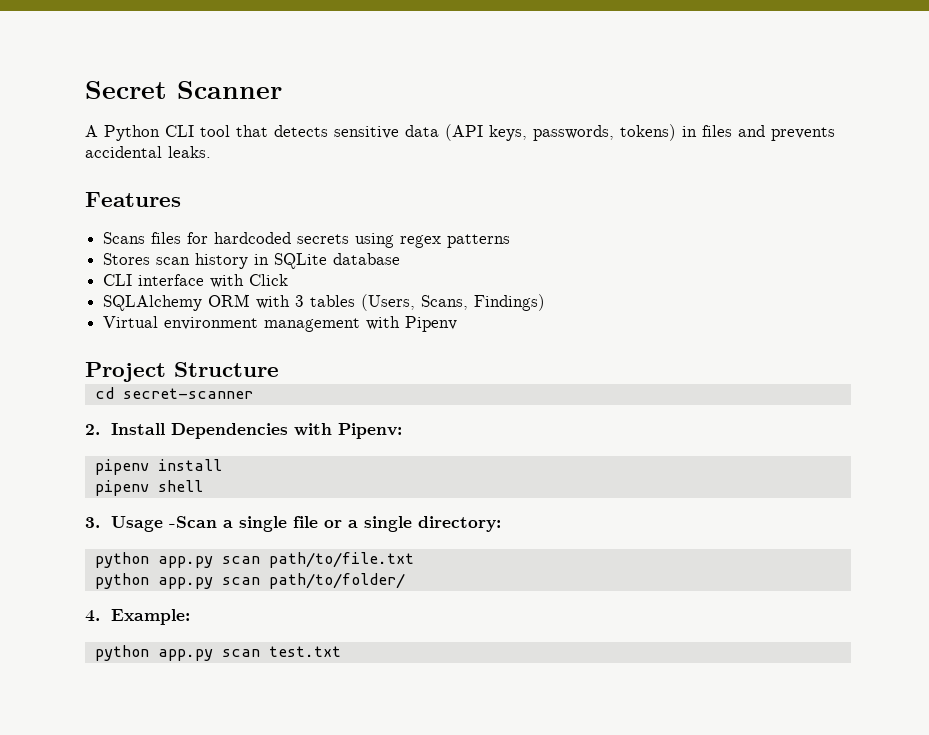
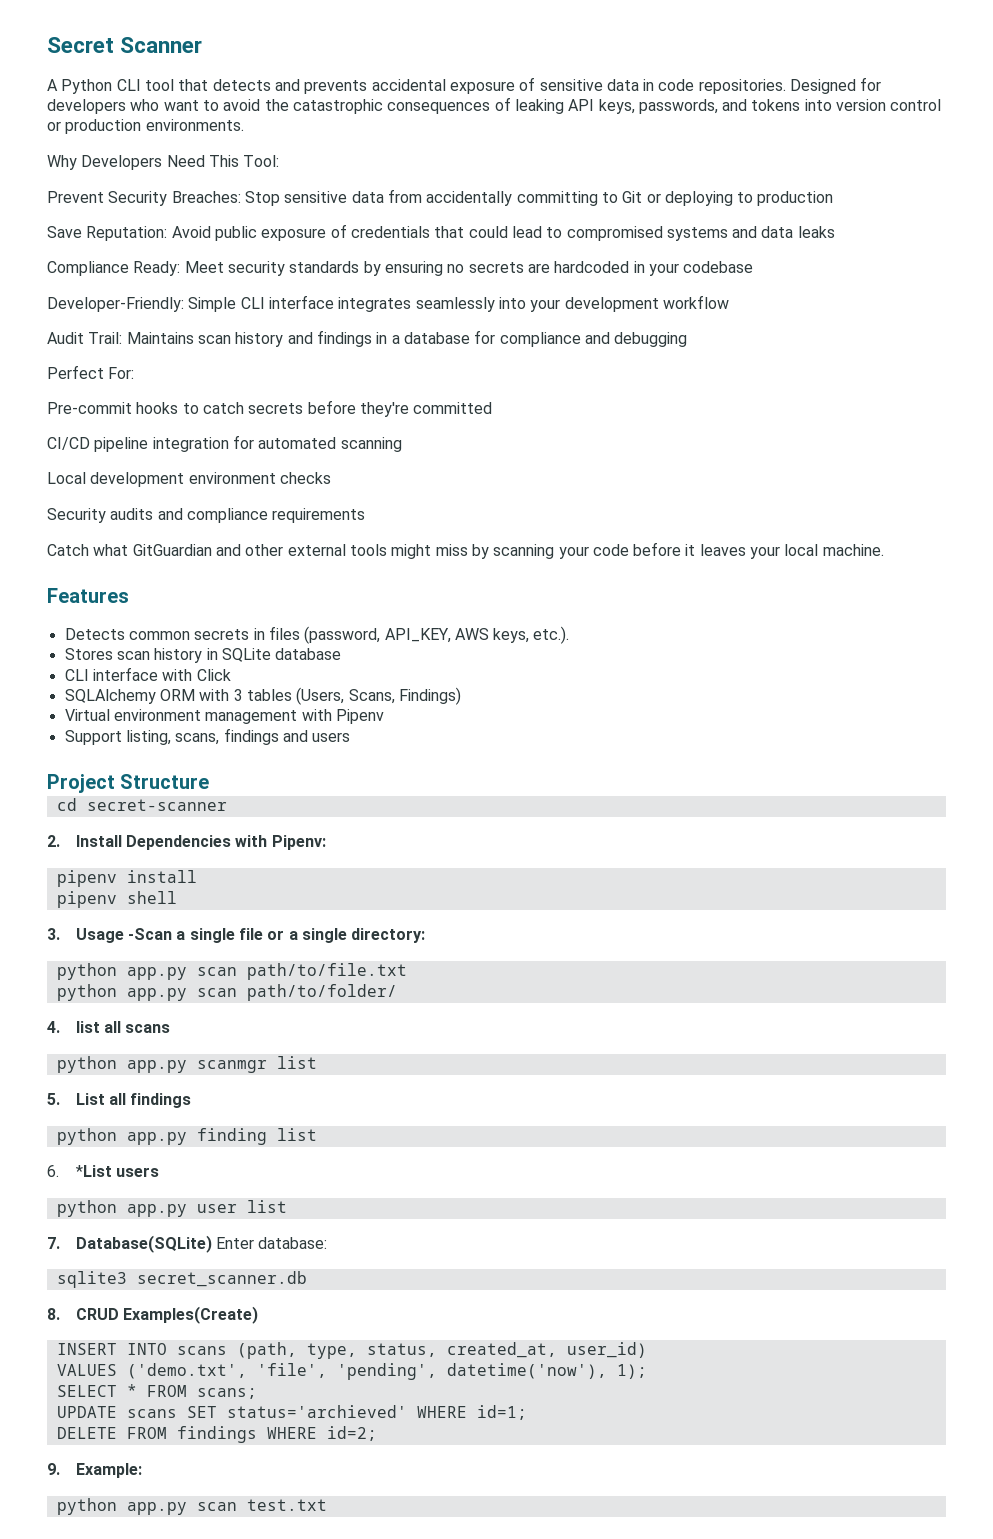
- A Python CLI tool that detects sensitive data (API keys, passwords, tokens) in files and prevents accidental leaks.
+ A Python CLI tool that detects and prevents accidental exposure of sensitive data in code repositories. Designed for developers who want to avoid the catastrophic consequences of leaking API keys, passwords, and tokens into version control or production environments.
+ Why Developers Need This Tool:
+ Prevent Security Breaches: Stop sensitive data from accidentally committing to Git or deploying to production
+ Save Reputation: Avoid public exposure of credentials that could lead to compromised systems and data leaks
+ Compliance Ready: Meet security standards by ensuring no secrets are hardcoded in your codebase
+ Developer-Friendly: Simple CLI interface integrates seamlessly into your development workflow
+ Audit Trail: Maintains scan history and findings in a database for compliance and debugging
+ Perfect For:
+ Pre-commit hooks to catch secrets before they're committed
+ CI/CD pipeline integration for automated scanning
+ Local development environment checks
+ Security audits and compliance requirements
+ Catch what GitGuardian and other external tools might miss by scanning your code before it leaves your local machine.
  Features
- Scans files for hardcoded secrets using regex patterns
+ Detects common secrets in files (password, API_KEY, AWS keys, etc.).
+ Support listing, scans, findings and users
- 4. Example:
+ 4. list all scans
+ python app.py scanmgr list
+ 5. List all findings
+ python app.py finding list
+ 6. *List users
+ python app.py user list
+ 7. Database(SQLite) Enter database:
+ sqlite3 secret_scanner.db
+ 8. CRUD Examples(Create)
+ INSERT INTO scans (path, type, status, created_at, user_id)
+ VALUES ('demo.txt', 'file', 'pending', datetime('now'), 1);
+ SELECT * FROM scans;
+ UPDATE scans SET status='archieved' WHERE id=1;
+ DELETE FROM findings WHERE id=2;
+ 9. Example:

